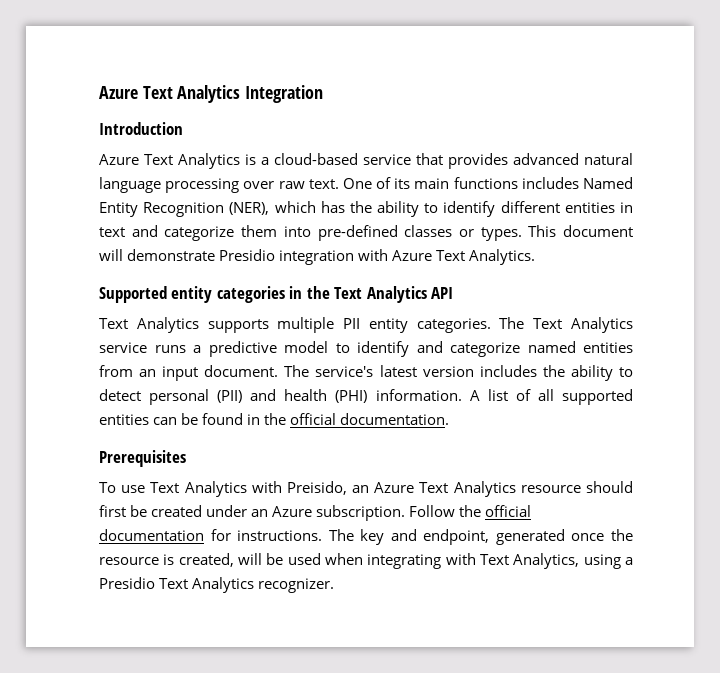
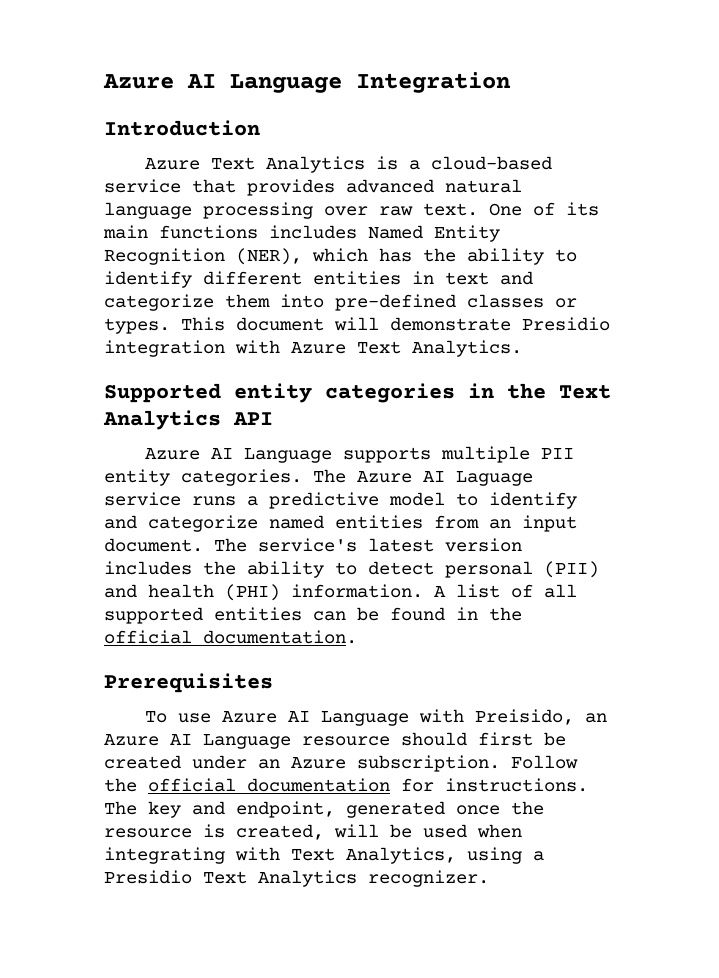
- Azure Text Analytics Integration
+ Azure AI Language Integration
- Text Analytics supports multiple PII entity categories.
+ Azure AI Language supports multiple PII entity categories.
- The Text Analytics service runs a predictive model to identify and categorize named entities from an input document.
+ The Azure AI Laguage service runs a predictive model to identify and categorize named entities from an input document.
- To use Text Analytics with Preisido, an Azure Text Analytics resource should first be created under an Azure subscription.
+ To use Azure AI Language with Preisido, an Azure AI Language resource should first be created under an Azure subscription.

